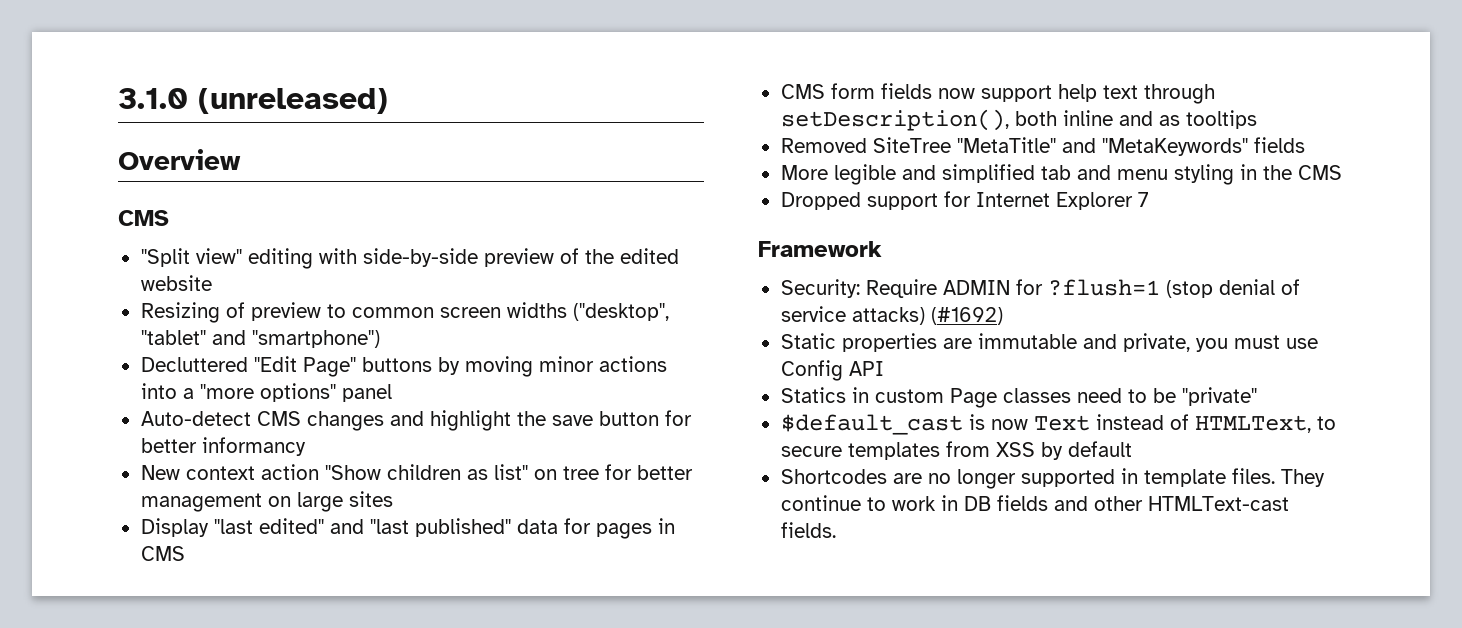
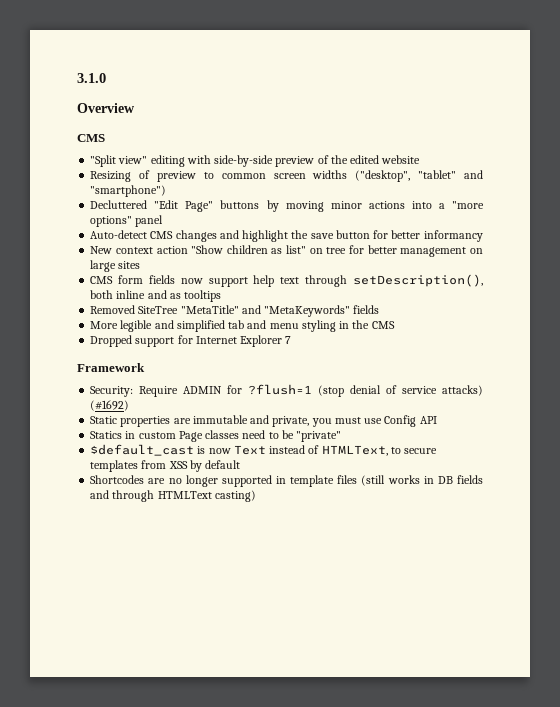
- 3.1.0 (unreleased)
+ 3.1.0
- Display "last edited" and "last published" data for pages in CMS
- Shortcodes are no longer supported in template files. They continue to work in DB fields and other HTMLText-cast fields.
+ Shortcodes are no longer supported in template files (still works in DB fields and through HTMLText casting)

